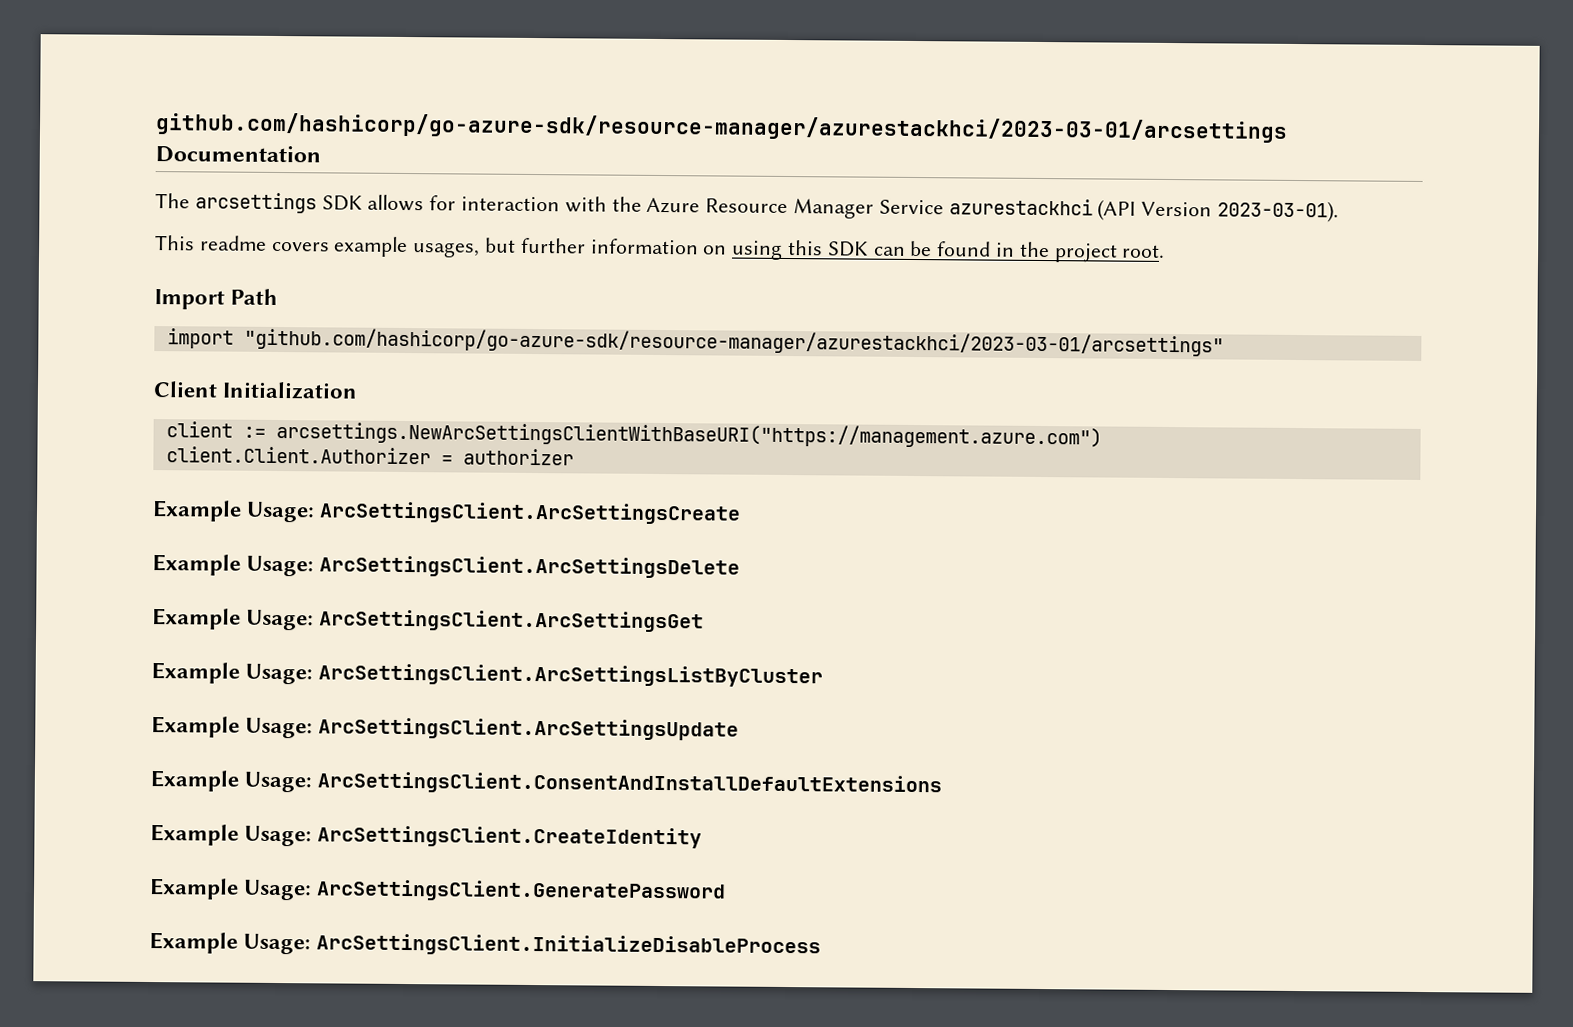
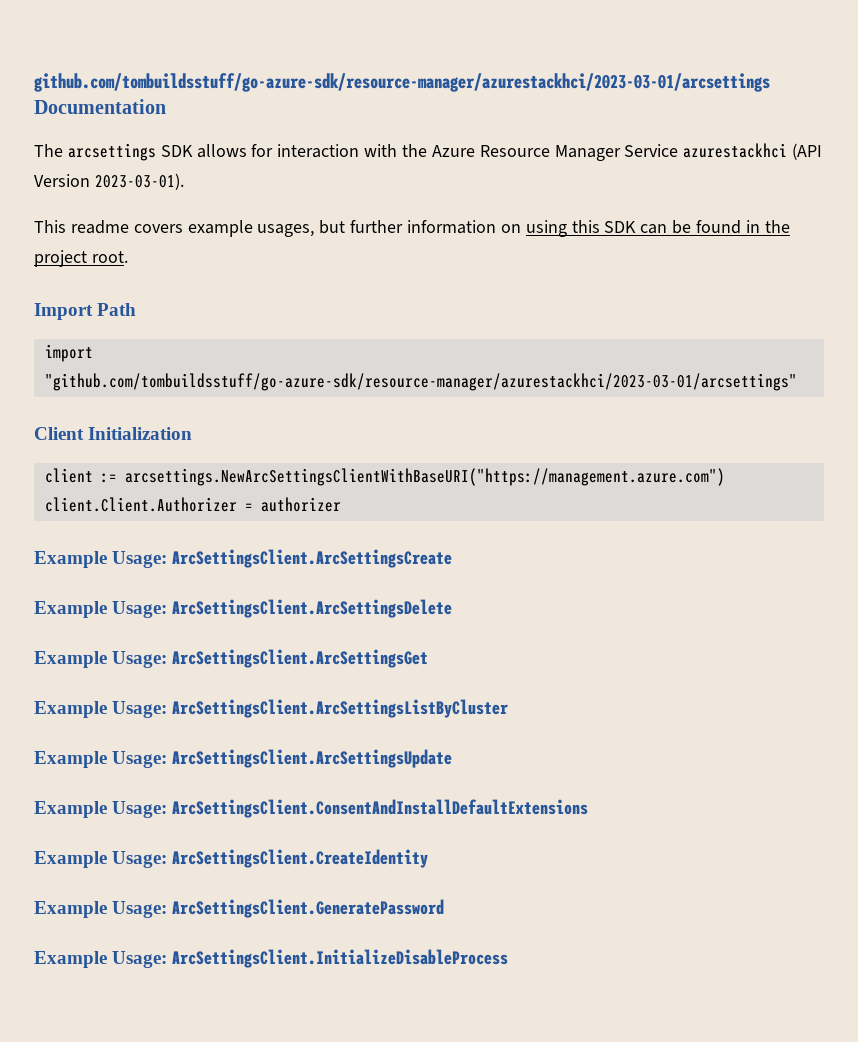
- github.com/hashicorp/go-azure-sdk/resource-manager/azurestackhci/2023-03-01/arcsettings Documentation
+ github.com/tombuildsstuff/go-azure-sdk/resource-manager/azurestackhci/2023-03-01/arcsettings Documentation
- import "github.com/hashicorp/go-azure-sdk/resource-manager/azurestackhci/2023-03-01/arcsettings"
+ import "github.com/tombuildsstuff/go-azure-sdk/resource-manager/azurestackhci/2023-03-01/arcsettings"

